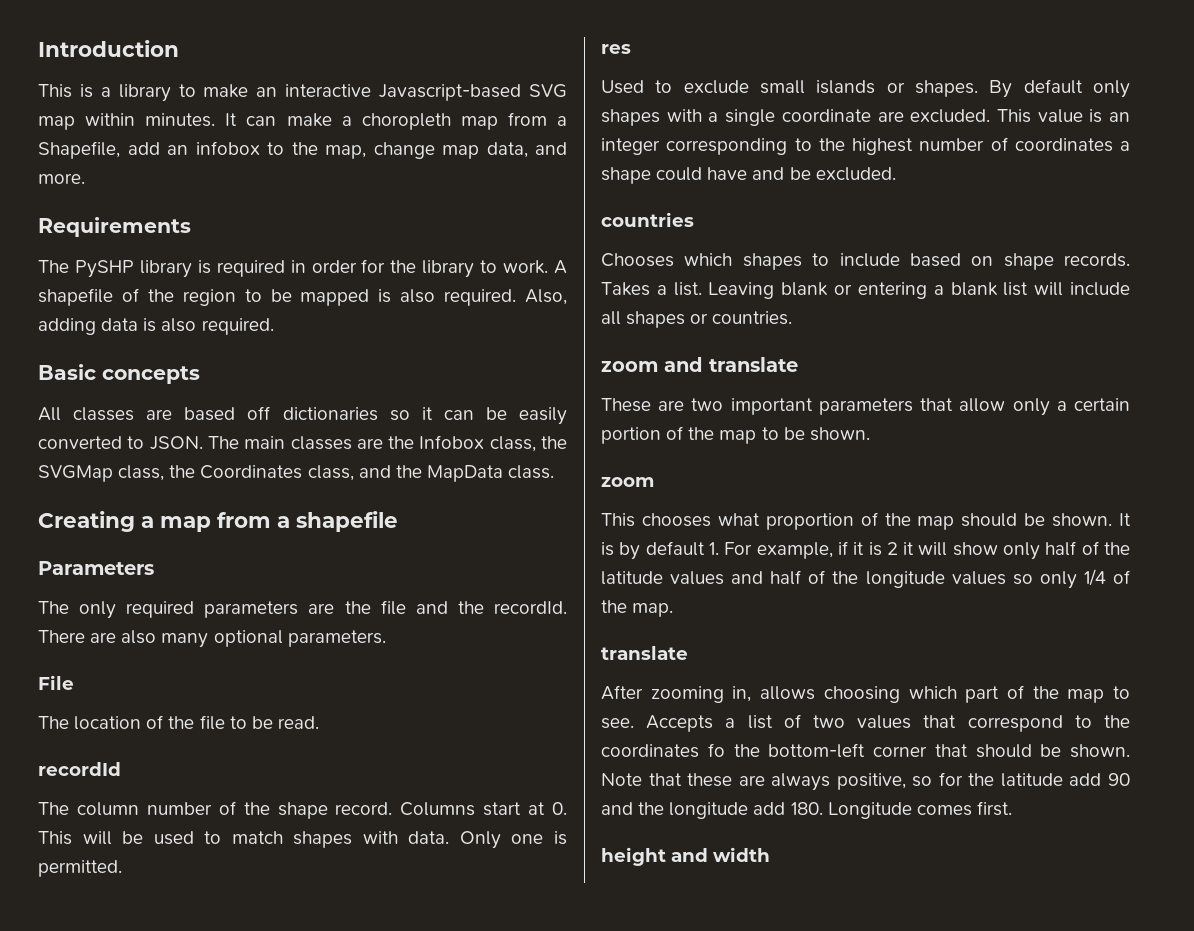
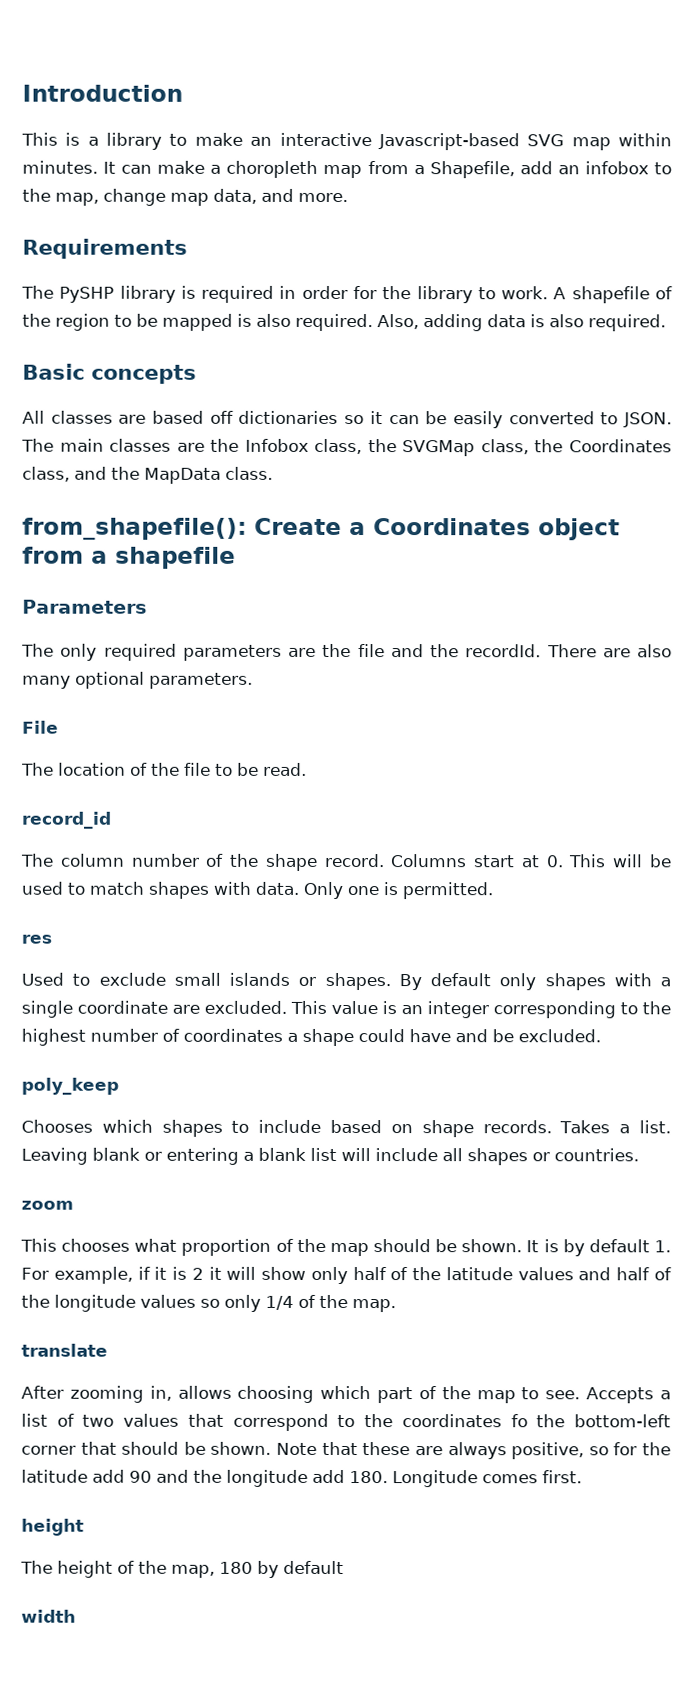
- Creating a map from a shapefile
+ from_shapefile(): Create a Coordinates object from a shapefile
- recordId
+ record_id
- countries
+ poly_keep
- zoom and translate
- These are two important parameters that allow only a certain portion of the map to be shown.
  Note that these are always positive, so for the latitude add 90 and the longitude add 180. Longitude comes first.
- height and width
+ height
+ The height of the map, 180 by default
+ width

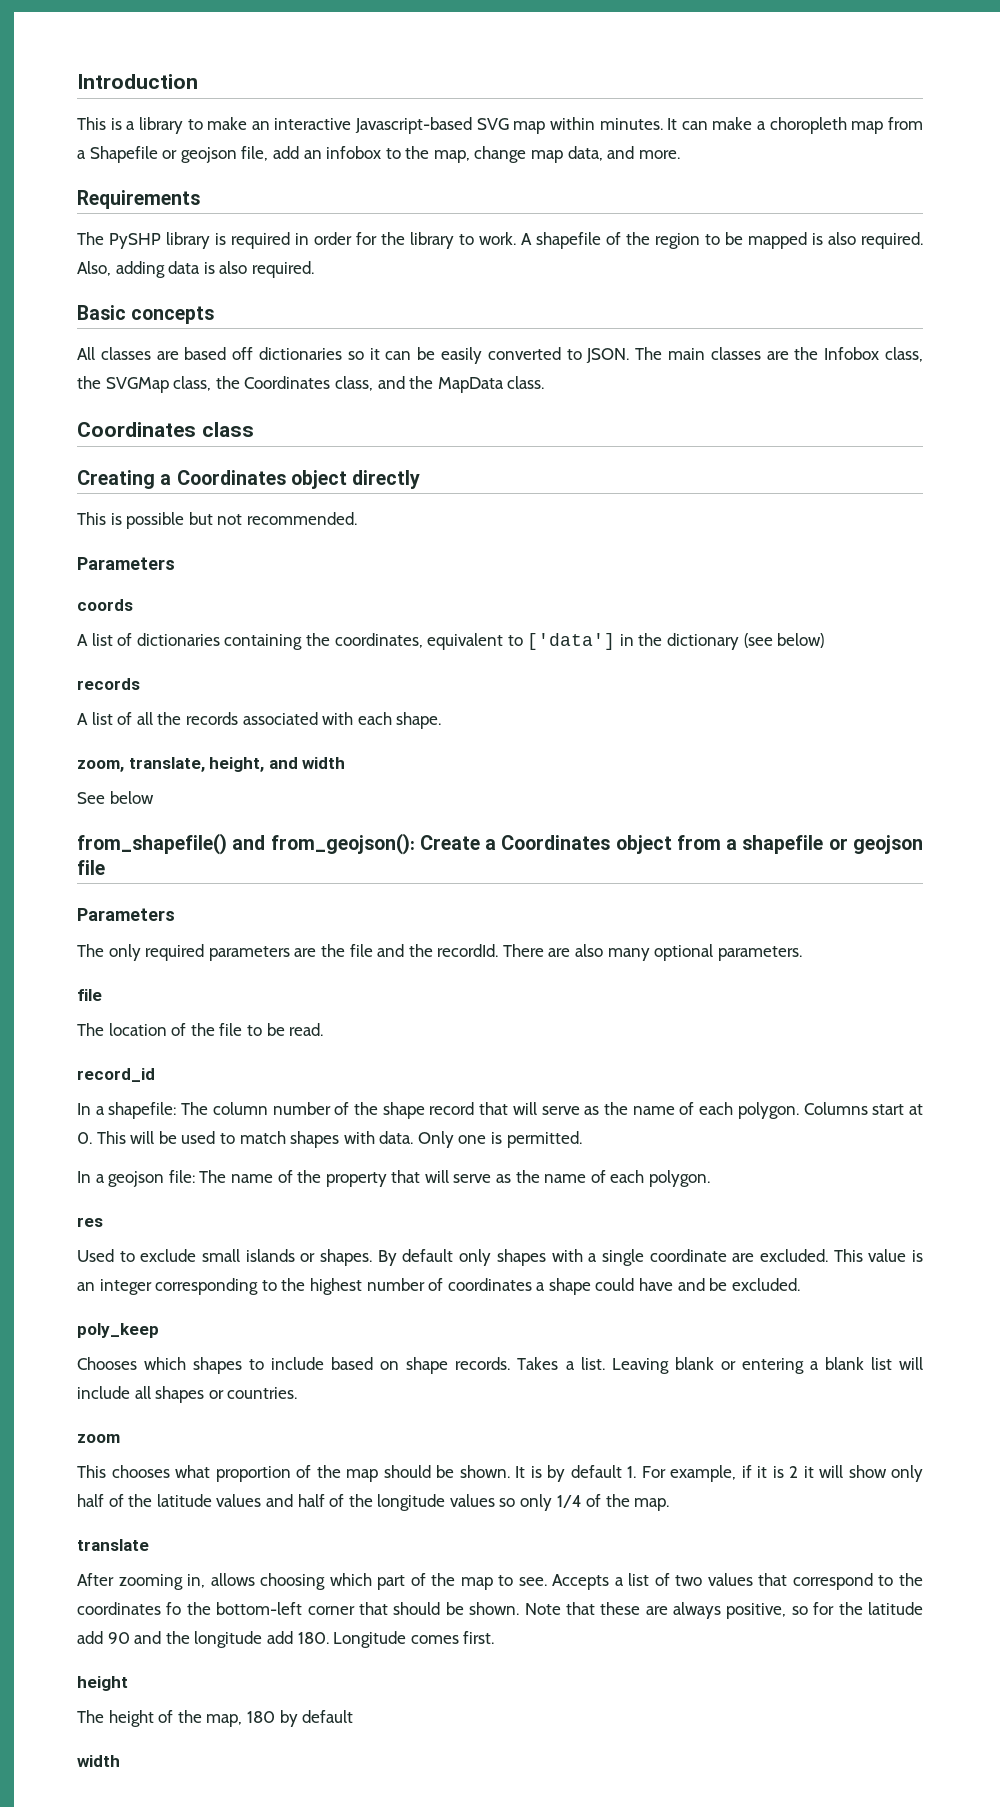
- It can make a choropleth map from a Shapefile, add an infobox to the map, change map data, and more.
+ It can make a choropleth map from a Shapefile or geojson file, add an infobox to the map, change map data, and more.
- from_shapefile(): Create a Coordinates object from a shapefile
+ Coordinates class
+ Creating a Coordinates object directly
+ This is possible but not recommended.
+ Parameters
+ coords
+ A list of dictionaries containing the coordinates, equivalent to ['data'] in the dictionary (see below)
+ records
+ A list of all the records associated with each shape.
+ zoom, translate, height, and width
+ See below
+ from_shapefile() and from_geojson(): Create a Coordinates object from a shapefile or geojson file
  There are also many optional parameters.
- File
+ file
- The column number of the shape record.
+ In a shapefile: The column number of the shape record that will serve as the name of each polygon.
+ In a geojson file: The name of the property that will serve as the name of each polygon.

